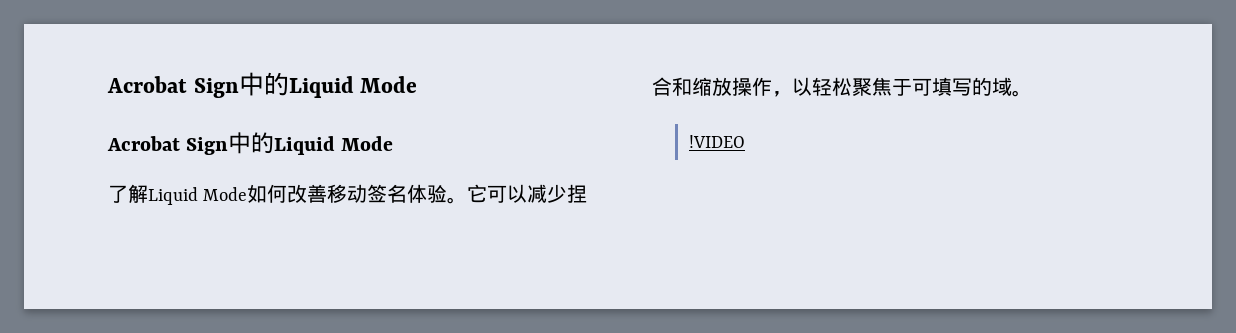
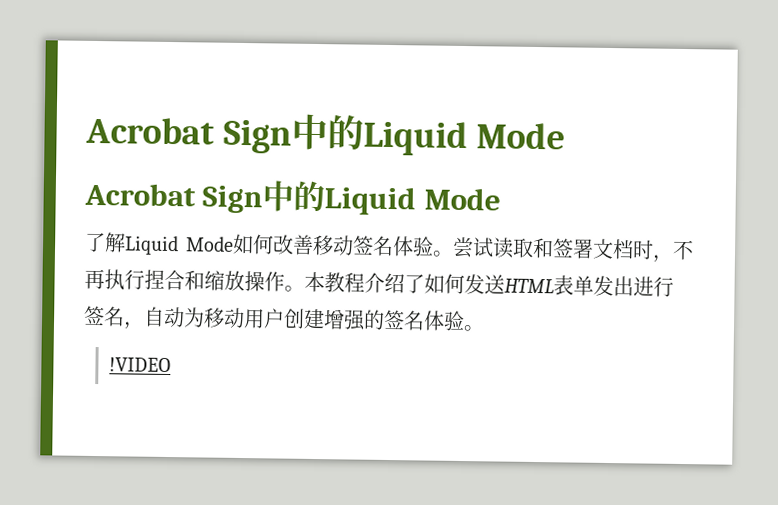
- 它可以减少捏合和缩放操作，以轻松聚焦于可填写的域。
+ 尝试读取和签署文档时，不再执行捏合和缩放操作。本教程介绍了如何发送HTML表单发出进行签名，自动为移动用户创建增强的签名体验。

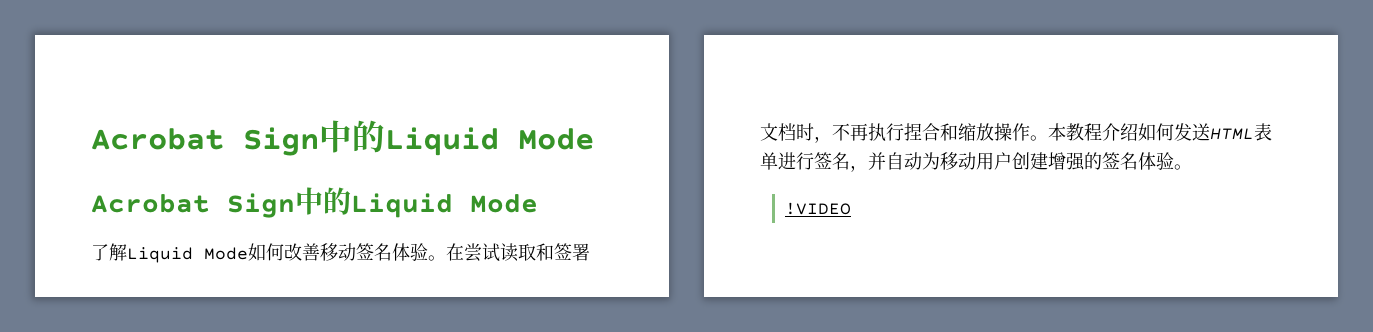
- 尝试读取和签署文档时，不再执行捏合和缩放操作。
+ 在尝试读取和签署文档时，不再执行捏合和缩放操作。
- 本教程介绍了如何发送HTML表单发出进行签名，自动为移动用户创建增强的签名体验。
+ 本教程介绍如何发送HTML表单进行签名，并自动为移动用户创建增强的签名体验。

